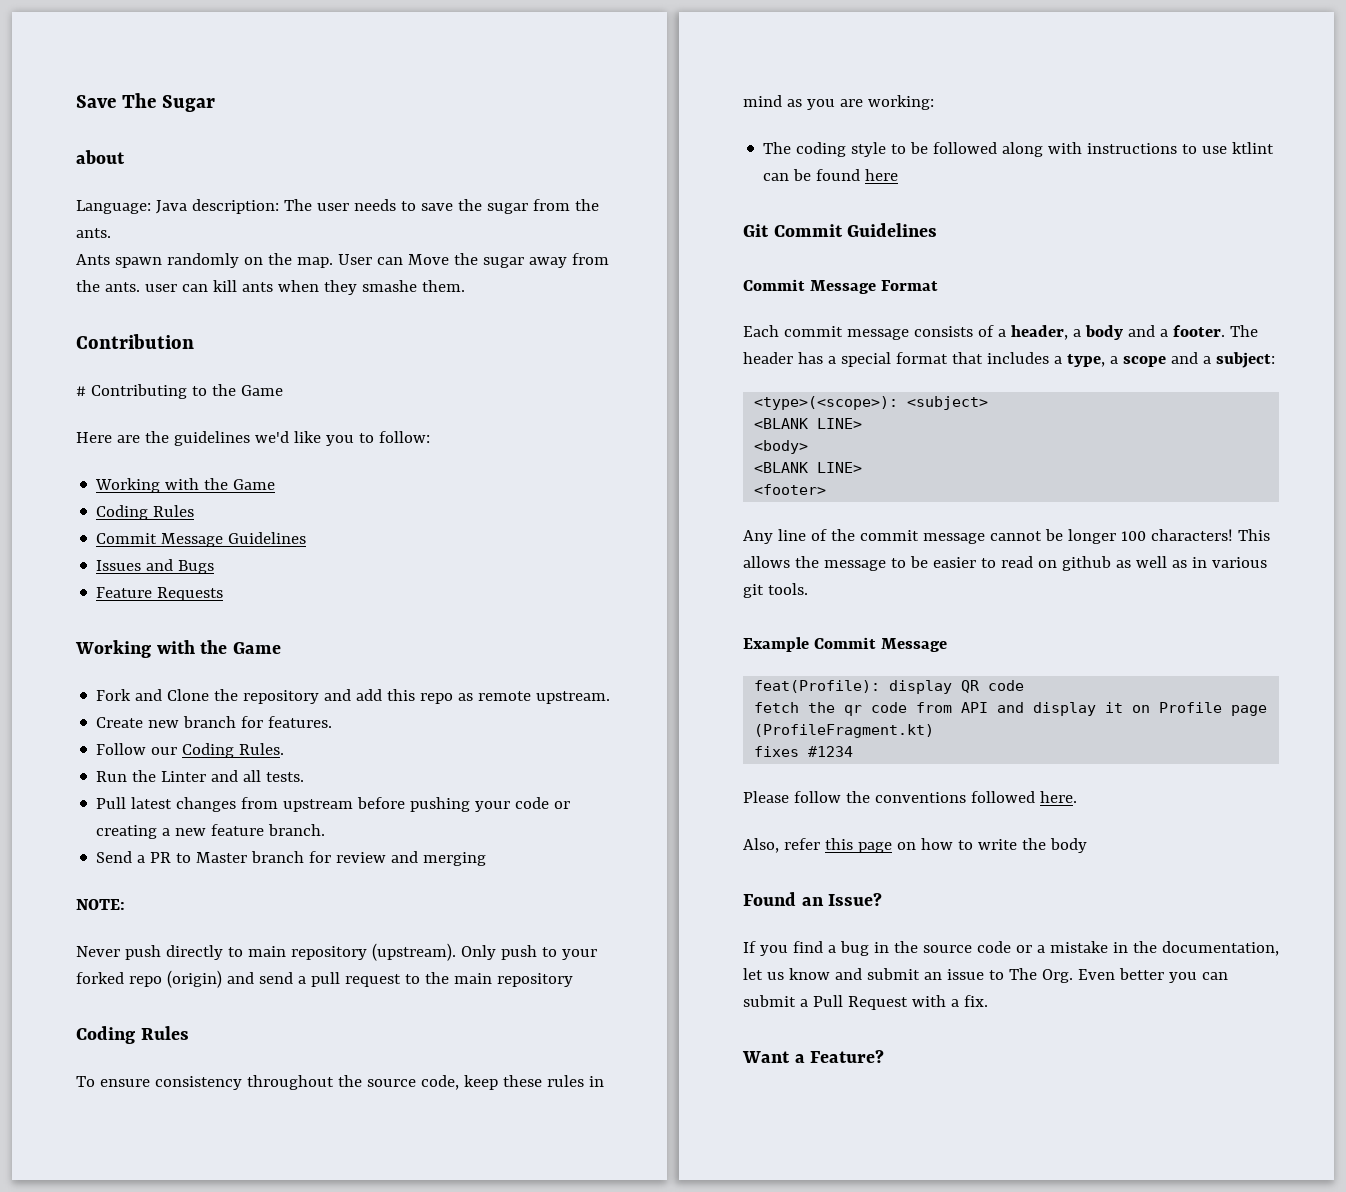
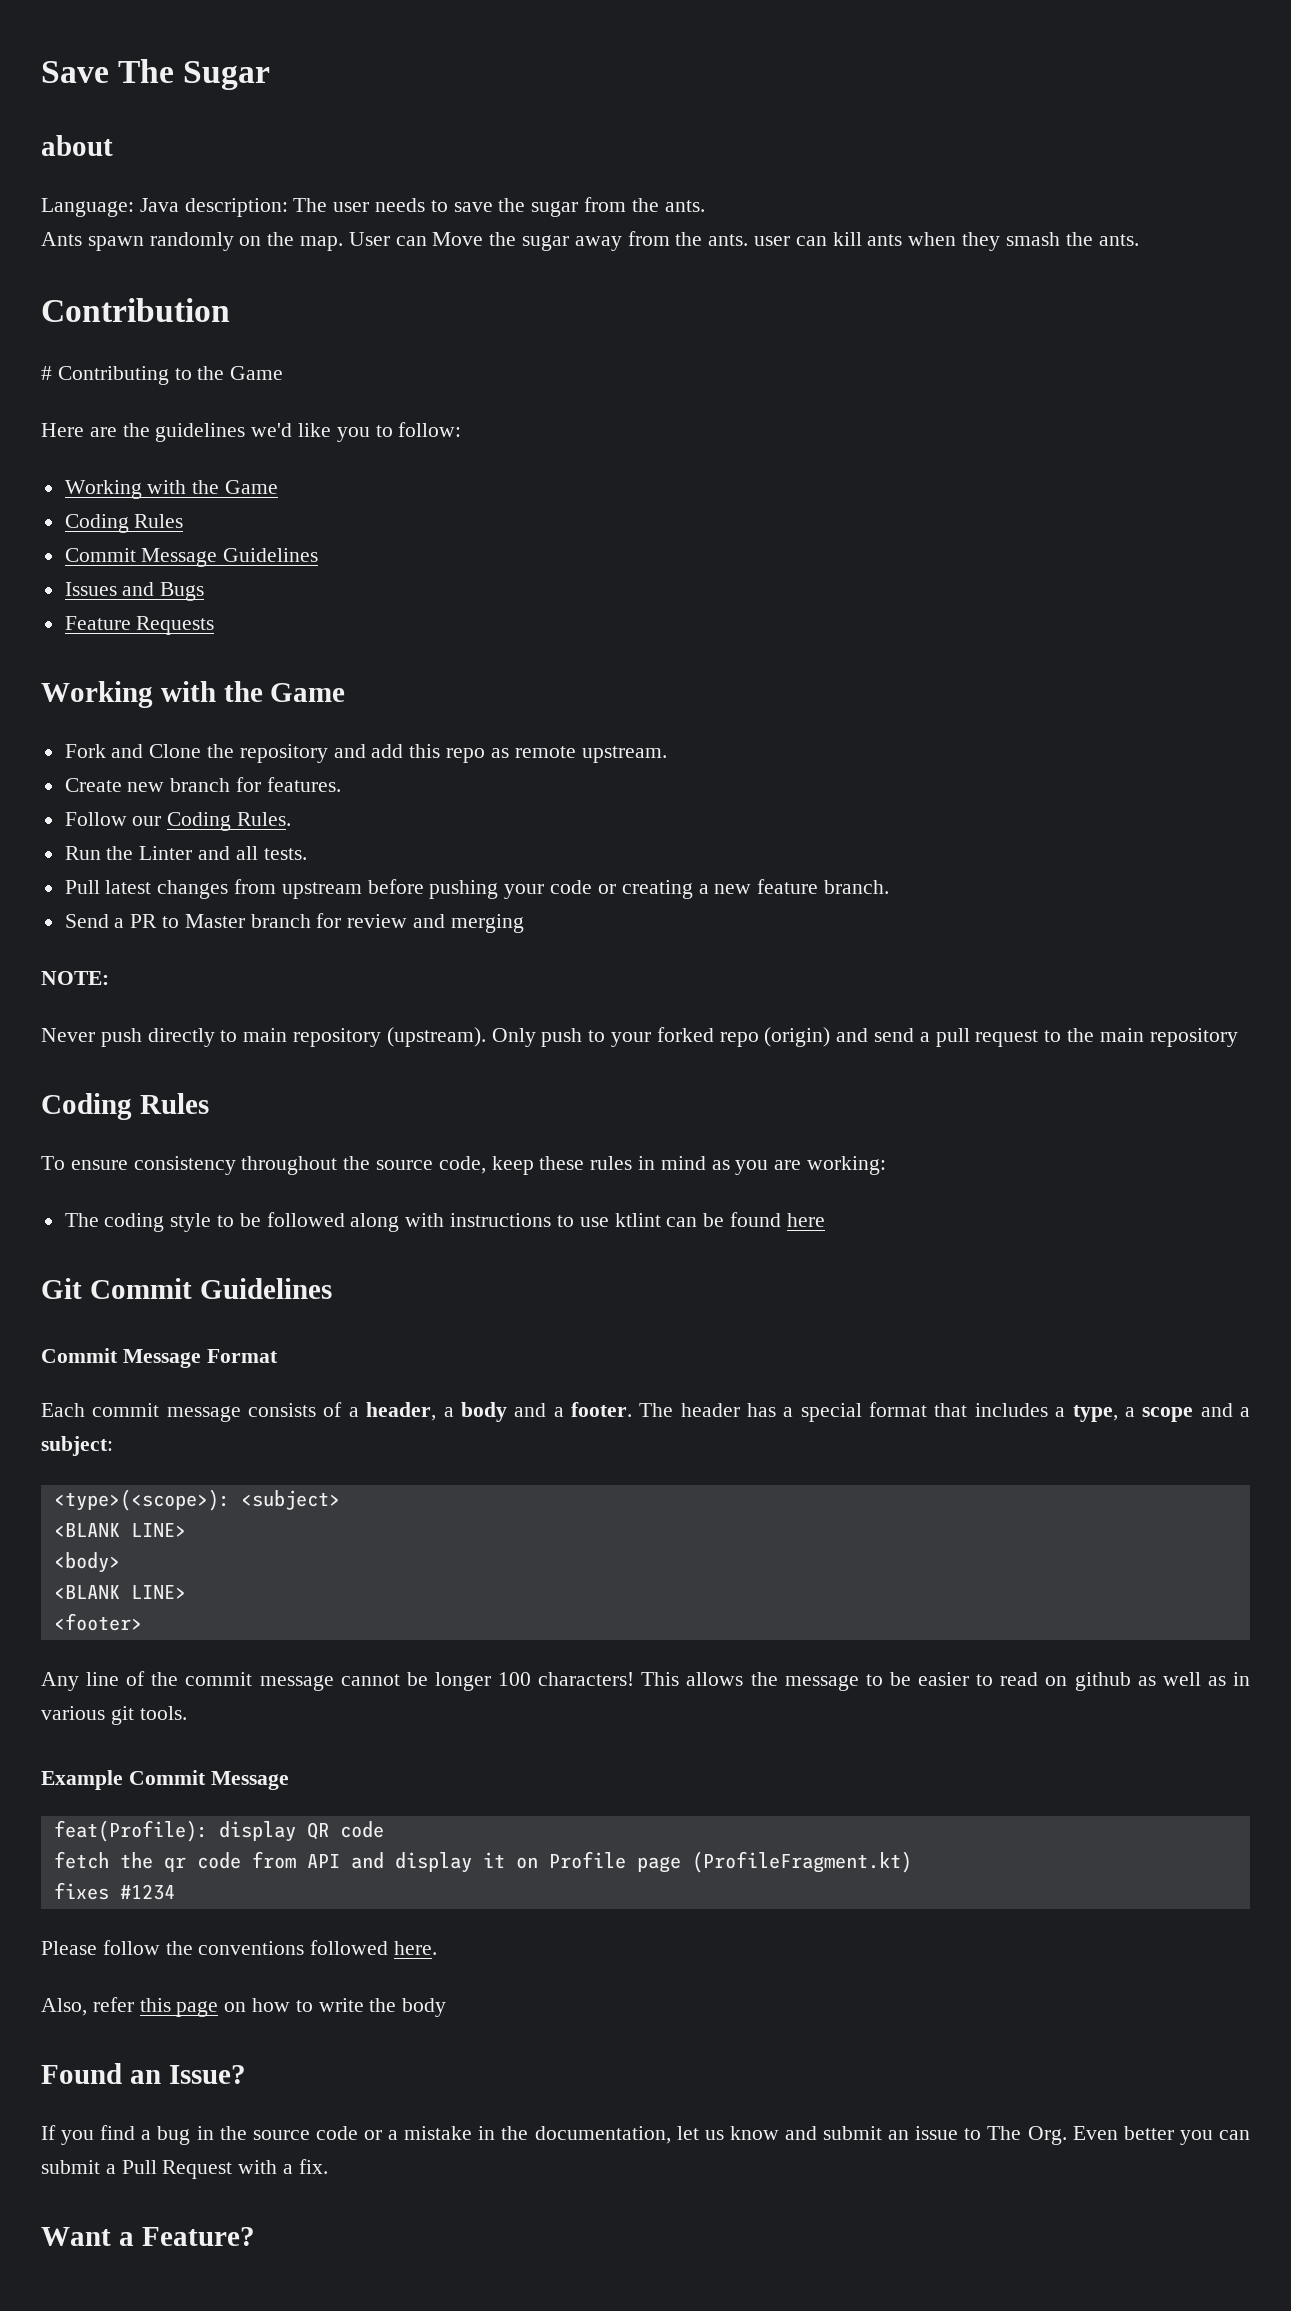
- User can Move the sugar away from the ants. user can kill ants when they smashe them.
+ User can Move the sugar away from the ants. user can kill ants when they smash the ants.

